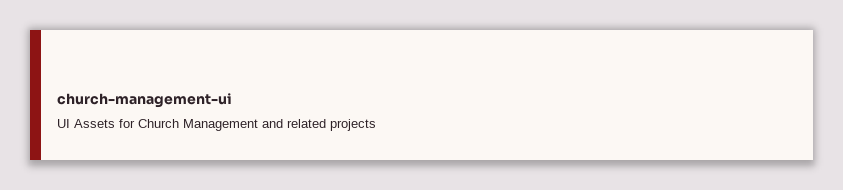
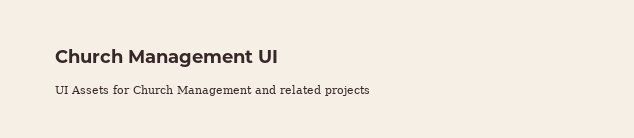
- church-management-ui
+ Church Management UI

